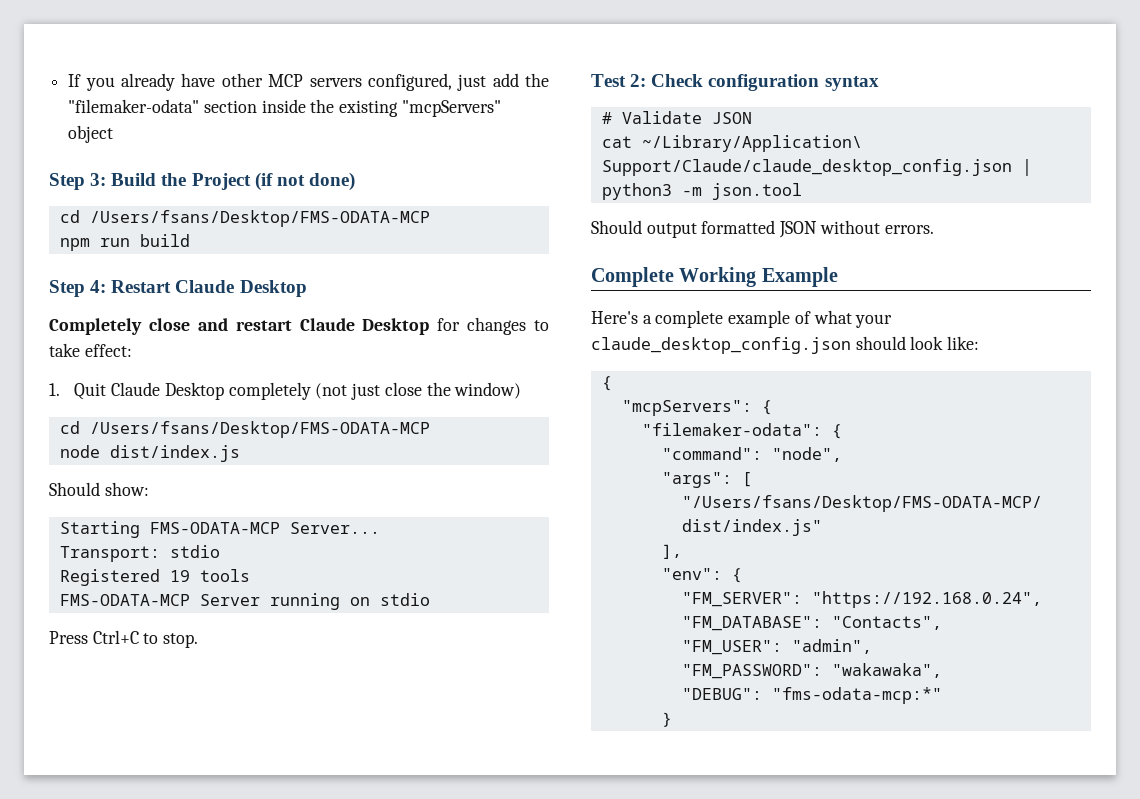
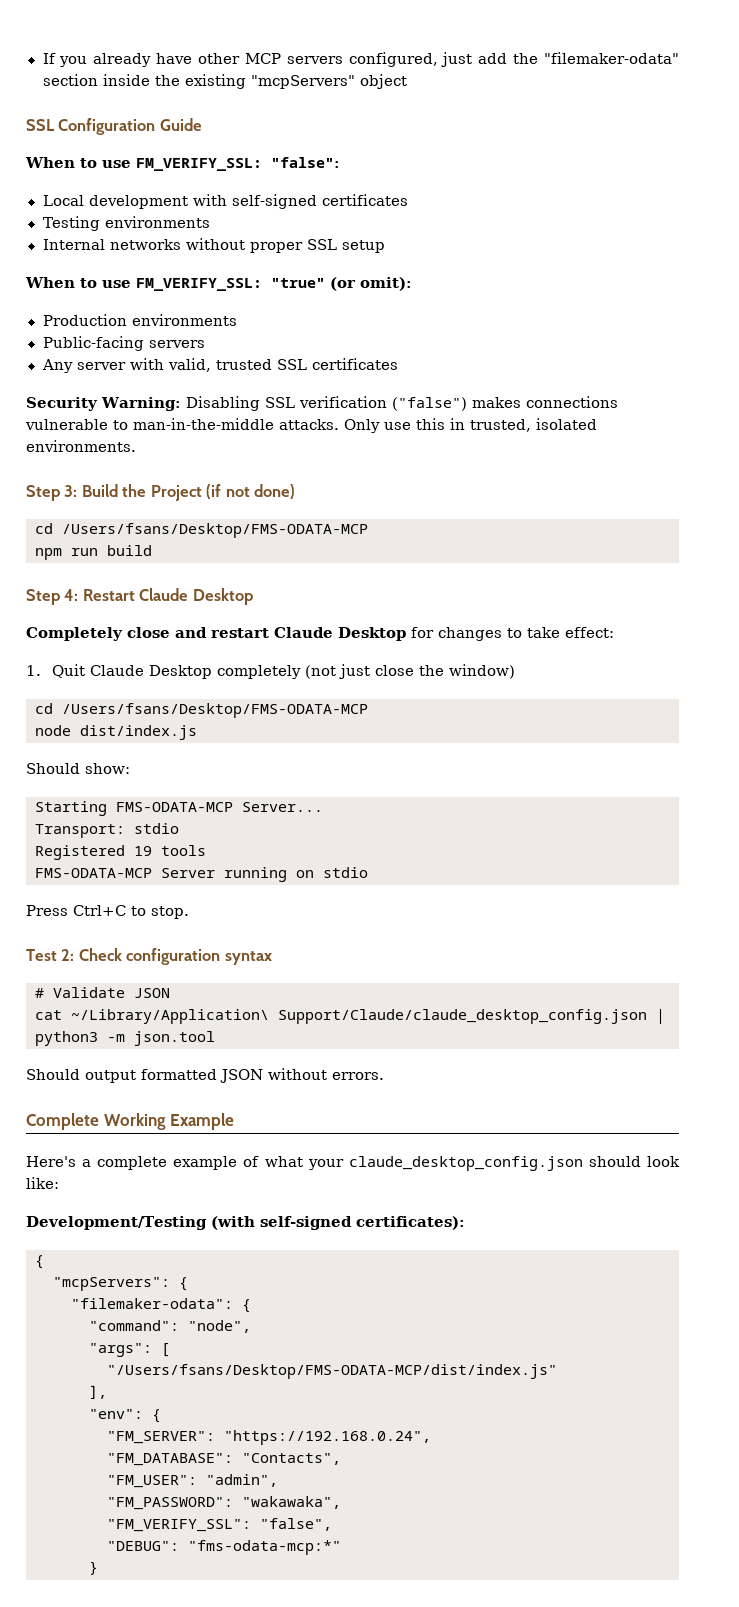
+ SSL Configuration Guide
+ When to use FM_VERIFY_SSL: "false":
+ Local development with self-signed certificates
+ Testing environments
+ Internal networks without proper SSL setup
+ When to use FM_VERIFY_SSL: "true" (or omit):
+ Production environments
+ Public-facing servers
+ Any server with valid, trusted SSL certificates
+ Security Warning: Disabling SSL verification ("false") makes connections vulnerable to man-in-the-middle attacks. Only use this in trusted, isolated environments.
+ Development/Testing (with self-signed certificates):
+ "FM_VERIFY_SSL": "false",

